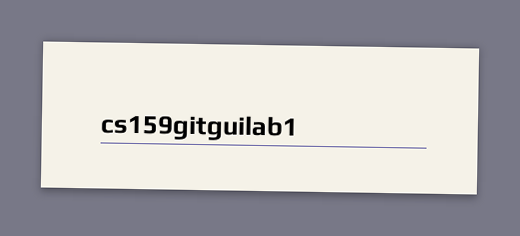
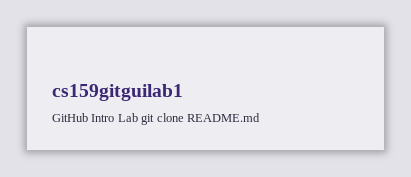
+ GitHub Intro Lab git clone README.md

